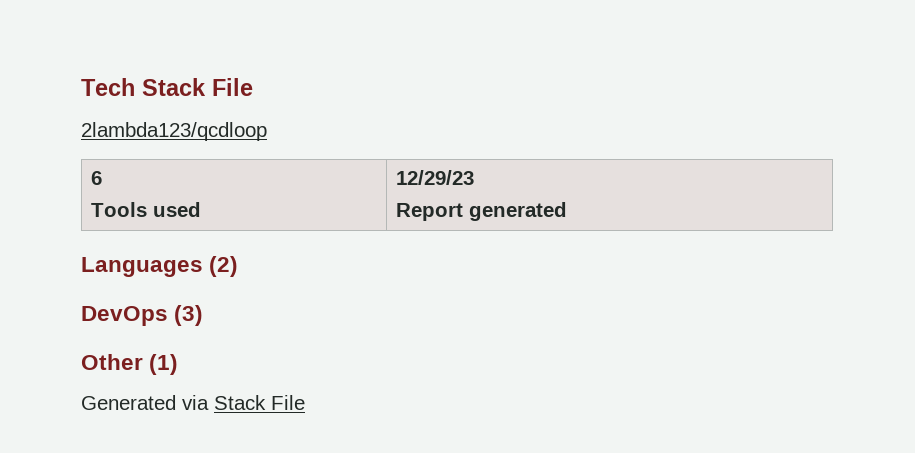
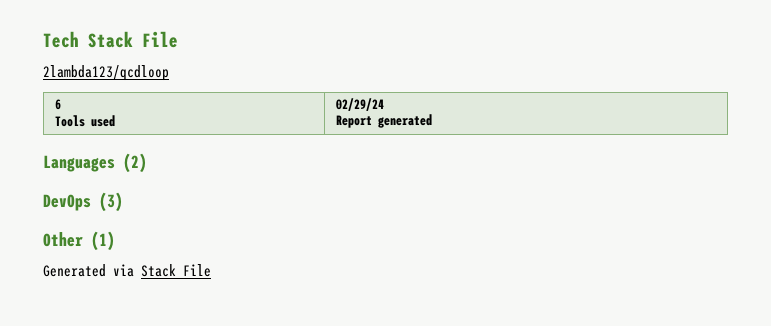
  6
- Tools used | 12/29/23
+ Tools used | 02/29/24

